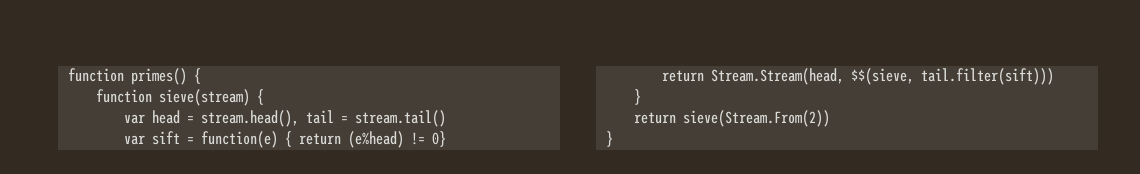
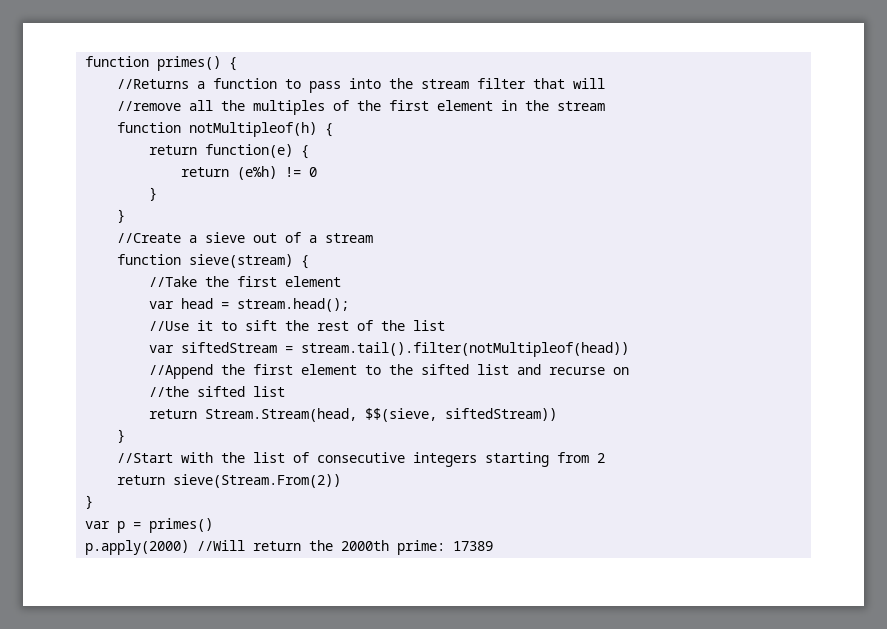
+ //Returns a function to pass into the stream filter that will
+ //remove all the multiples of the first element in the stream
+ function notMultipleof(h) {
+ return function(e) {
+ return (e%h) != 0
+ }
+ }
+ //Create a sieve out of a stream
+ //Take the first element
- var head = stream.head(), tail = stream.tail()
- var sift = function(e) { return (e%head) != 0}
+ var head = stream.head();
+ //Use it to sift the rest of the list
+ var siftedStream = stream.tail().filter(notMultipleof(head))
+ //Append the first element to the sifted list and recurse on
+ //the sifted list
- return Stream.Stream(head, $$(sieve, tail.filter(sift)))
+ return Stream.Stream(head, $$(sieve, siftedStream))
  }
+ //Start with the list of consecutive integers starting from 2
  return sieve(Stream.From(2))
  }
+ var p = primes()
+ p.apply(2000) //Will return the 2000th prime: 17389

